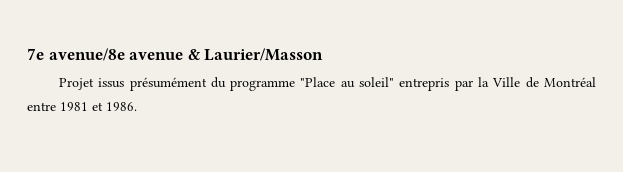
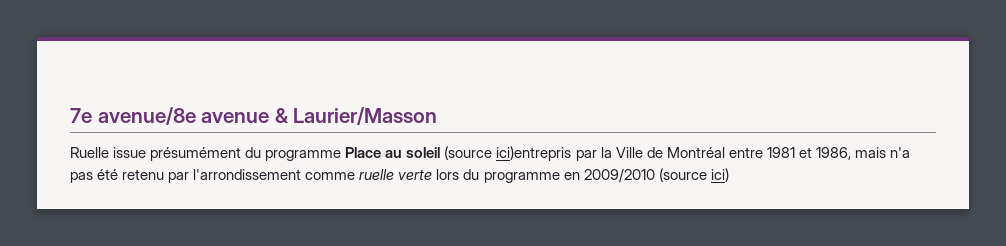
- Projet issus présumément du programme "Place au soleil" entrepris par la Ville de Montréal entre 1981 et 1986.
+ Ruelle issue présumément du programme Place au soleil (source ici)entrepris par la Ville de Montréal entre 1981 et 1986, mais n'a pas été retenu par l'arrondissement comme ruelle verte lors du programme en 2009/2010 (source ici)

